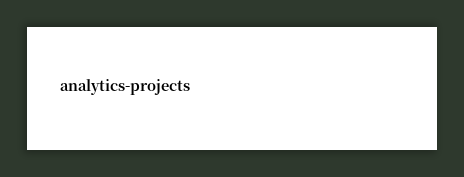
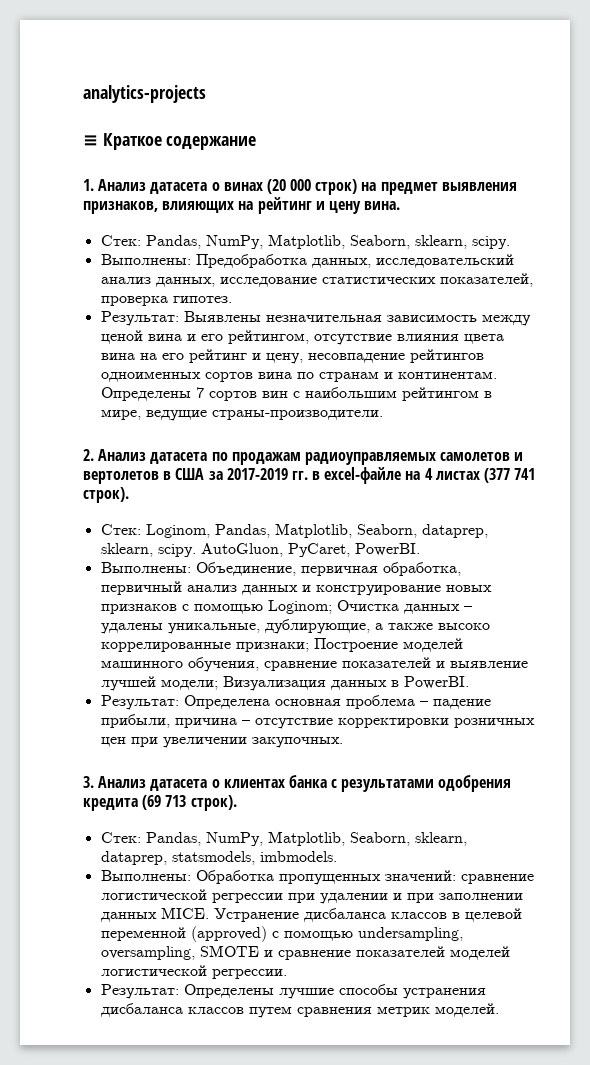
+ ≡ Краткое содержание
+ 1. Анализ датасета о винах (20 000 строк) на предмет выявления признаков, влияющих на рейтинг и цену вина.
+ Стек: Pandas, NumPy, Matplotlib, Seaborn, sklearn, scipy.
+ Выполнены: Предобработка данных, исследовательский анализ данных, исследование статистических показателей, проверка гипотез.
+ Результат: Выявлены незначительная зависимость между ценой вина и его рейтингом, отсутствие влияния цвета вина на его рейтинг и цену, несовпадение рейтингов одноименных сортов вина по странам и континентам. Определены 7 сортов вин с наибольшим рейтингом в мире, ведущие страны-производители.
+ 2. Анализ датасета по продажам радиоуправляемых самолетов и вертолетов в США за 2017-2019 гг. в excel-файле на 4 листах (377 741 строк).
+ Стек: Loginom, Pandas, Matplotlib, Seaborn, dataprep, sklearn, scipy. AutoGluon, PyCaret, PowerBI.
+ Выполнены: Объединение, первичная обработка, первичный анализ данных и конструирование новых признаков с помощью Loginom; Очистка данных – удалены уникальные, дублирующие, а также высоко коррелированные признаки; Построение моделей машинного обучения, сравнение показателей и выявление лучшей модели; Визуализация данных в PowerBI.
+ Результат: Определена основная проблема – падение прибыли, причина – отсутствие корректировки розничных цен при увеличении закупочных.
+ 3. Анализ датасета о клиентах банка с результатами одобрения кредита (69 713 строк).
+ Стек: Pandas, NumPy, Matplotlib, Seaborn, sklearn, dataprep, statsmodels, imbmodels.
+ Выполнены: Обработка пропущенных значений: сравнение логистической регрессии при удалении и при заполнении данных MICE. Устранение дисбаланса классов в целевой переменной (approved) c помощью undersampling, oversampling, SMOTE и сравнение показателей моделей логистической регрессии.
+ Результат: Определены лучшие способы устранения дисбаланса классов путем сравнения метрик моделей.

